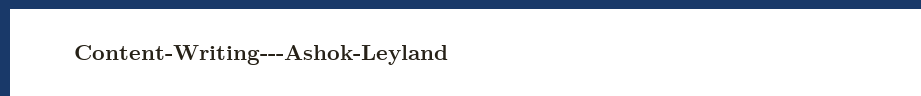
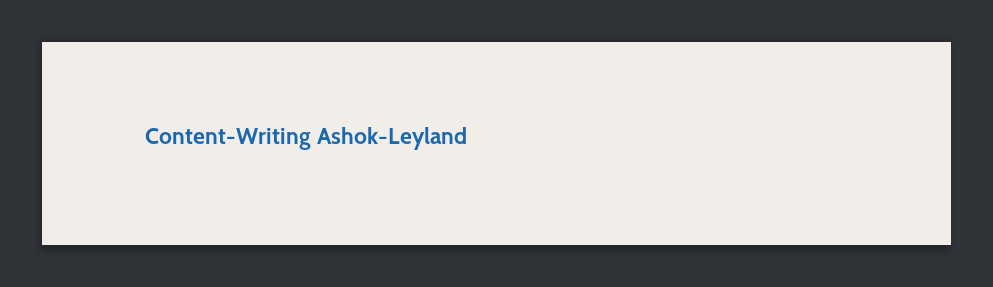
- Content-Writing---Ashok-Leyland
+ Content-Writing Ashok-Leyland

